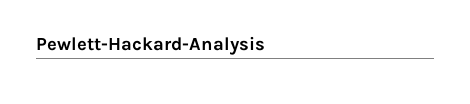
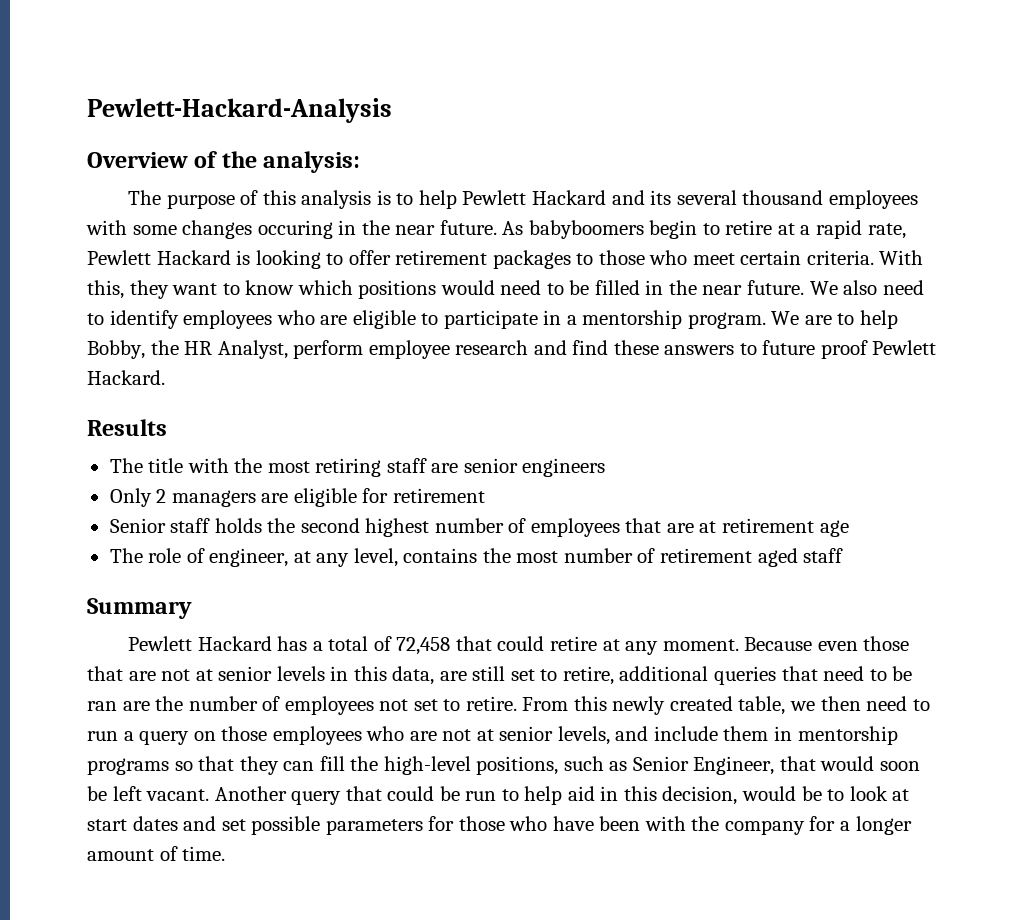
+ Overview of the analysis:
+ The purpose of this analysis is to help Pewlett Hackard and its several thousand employees with some changes occuring in the near future. As babyboomers begin to retire at a rapid rate, Pewlett Hackard is looking to offer retirement packages to those who meet certain criteria. With this, they want to know which positions would need to be filled in the near future. We also need to identify employees who are eligible to participate in a mentorship program. We are to help Bobby, the HR Analyst, perform employee research and find these answers to future proof Pewlett Hackard.
+ Results
+ The title with the most retiring staff are senior engineers
+ Only 2 managers are eligible for retirement
+ Senior staff holds the second highest number of employees that are at retirement age
+ The role of engineer, at any level, contains the most number of retirement aged staff
+ Summary
+ Pewlett Hackard has a total of 72,458 that could retire at any moment. Because even those that are not at senior levels in this data, are still set to retire, additional queries that need to be ran are the number of employees not set to retire. From this newly created table, we then need to run a query on those employees who are not at senior levels, and include them in mentorship programs so that they can fill the high-level positions, such as Senior Engineer, that would soon be left vacant. Another query that could be run to help aid in this decision, would be to look at start dates and set possible parameters for those who have been with the company for a longer amount of time.

